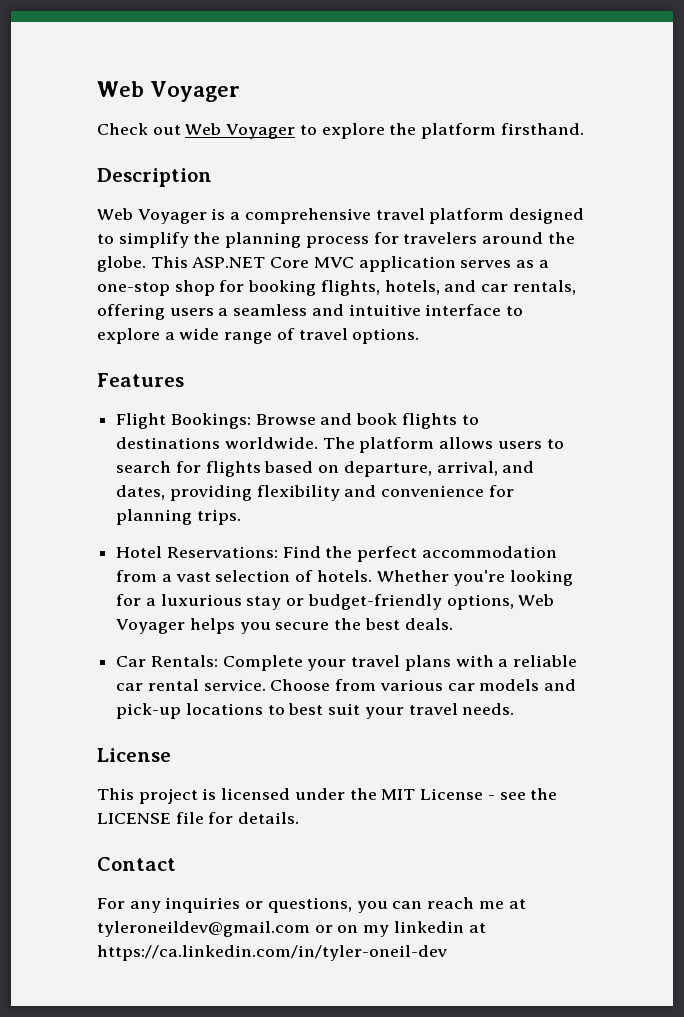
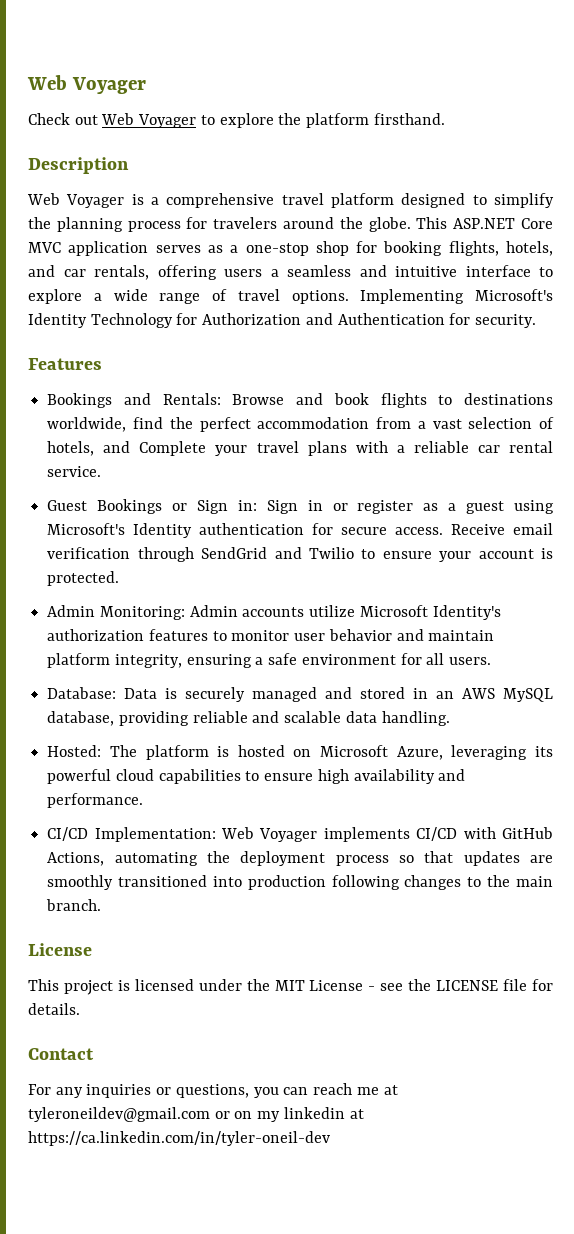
- This ASP.NET Core MVC application serves as a one-stop shop for booking flights, hotels, and car rentals, offering users a seamless and intuitive interface to explore a wide range of travel options.
+ This ASP.NET Core MVC application serves as a one-stop shop for booking flights, hotels, and car rentals, offering users a seamless and intuitive interface to explore a wide range of travel options. Implementing Microsoft's Identity Technology for Authorization and Authentication for security.
  Features
- Flight Bookings: Browse and book flights to destinations worldwide. The platform allows users to search for flights based on departure, arrival, and dates, providing flexibility and convenience for planning trips.
- Hotel Reservations: Find the perfect accommodation from a vast selection of hotels. Whether you're looking for a luxurious stay or budget-friendly options, Web Voyager helps you secure the best deals.
- Car Rentals: Complete your travel plans with a reliable car rental service. Choose from various car models and pick-up locations to best suit your travel needs.
+ Bookings and Rentals: Browse and book flights to destinations worldwide, find the perfect accommodation from a vast selection of hotels, and Complete your travel plans with a reliable car rental service.
+ Guest Bookings or Sign in: Sign in or register as a guest using Microsoft's Identity authentication for secure access. Receive email verification through SendGrid and Twilio to ensure your account is protected.
+ Admin Monitoring: Admin accounts utilize Microsoft Identity's authorization features to monitor user behavior and maintain platform integrity, ensuring a safe environment for all users.
+ Database: Data is securely managed and stored in an AWS MySQL database, providing reliable and scalable data handling.
+ Hosted: The platform is hosted on Microsoft Azure, leveraging its powerful cloud capabilities to ensure high availability and performance.
+ CI/CD Implementation: Web Voyager implements CI/CD with GitHub Actions, automating the deployment process so that updates are smoothly transitioned into production following changes to the main branch.

